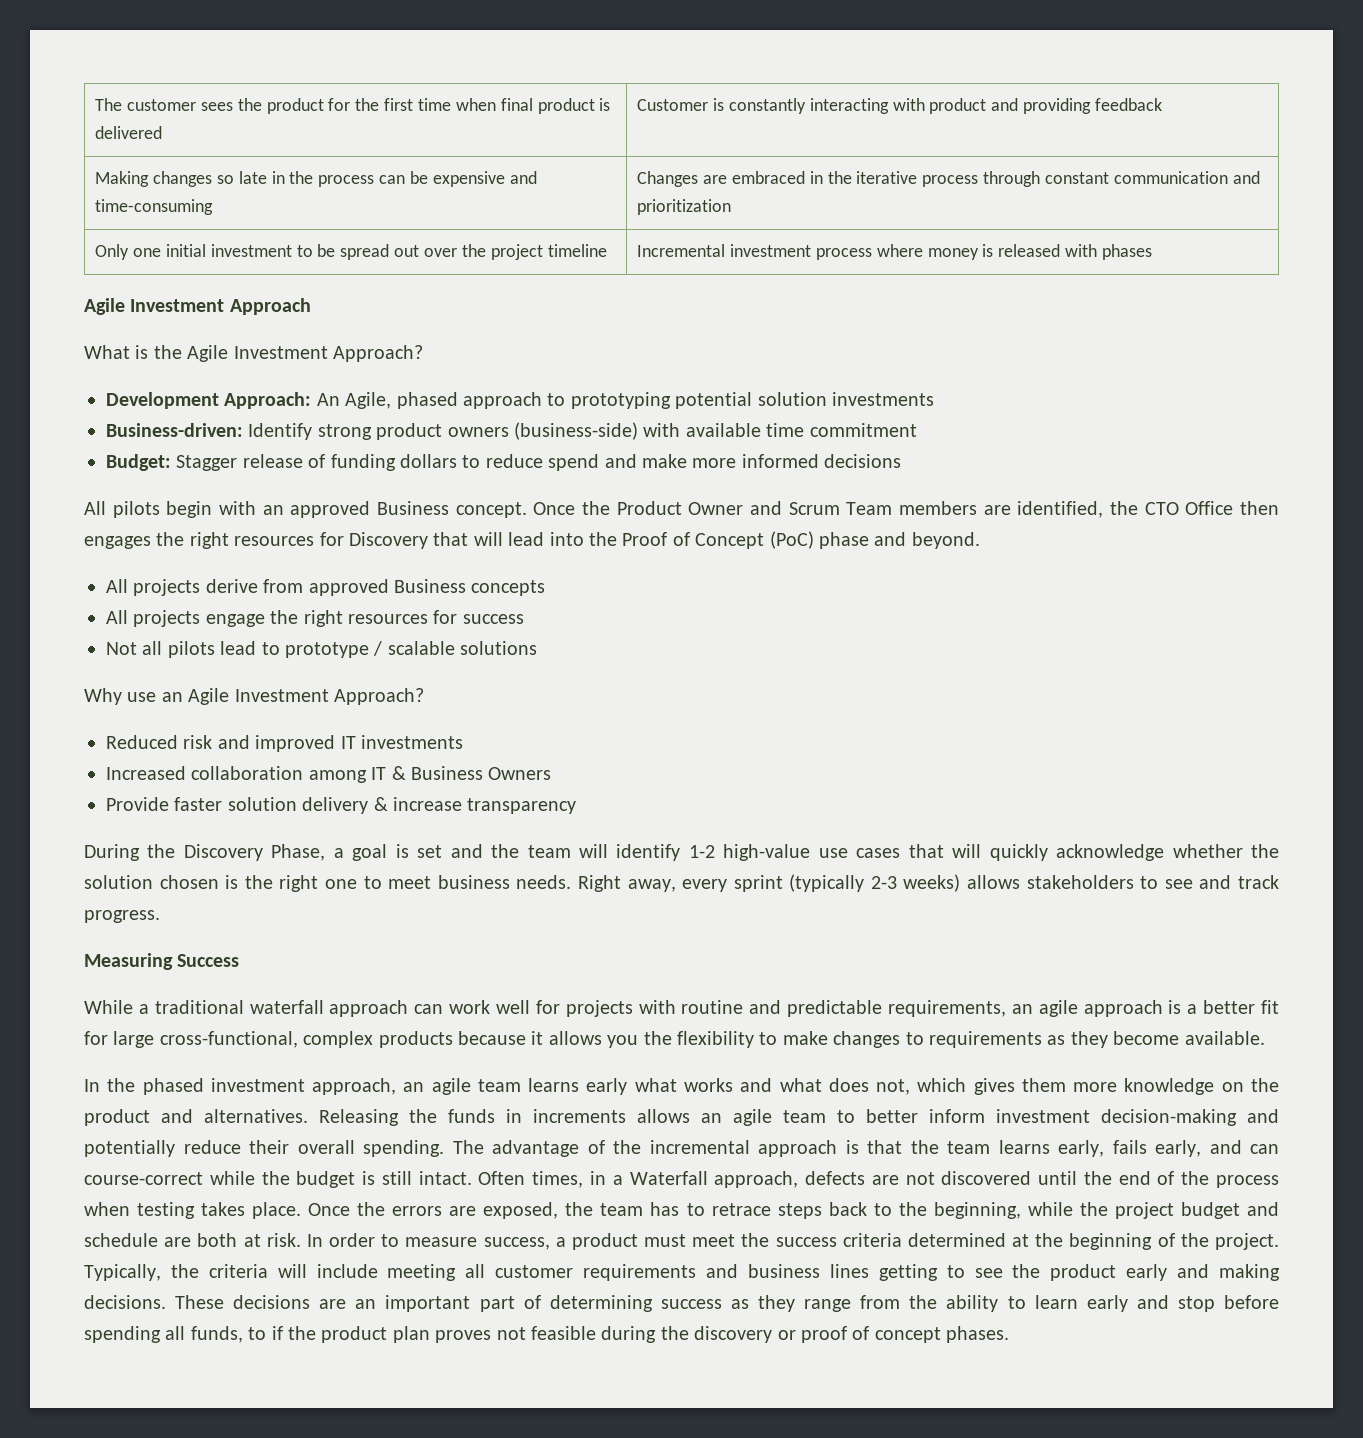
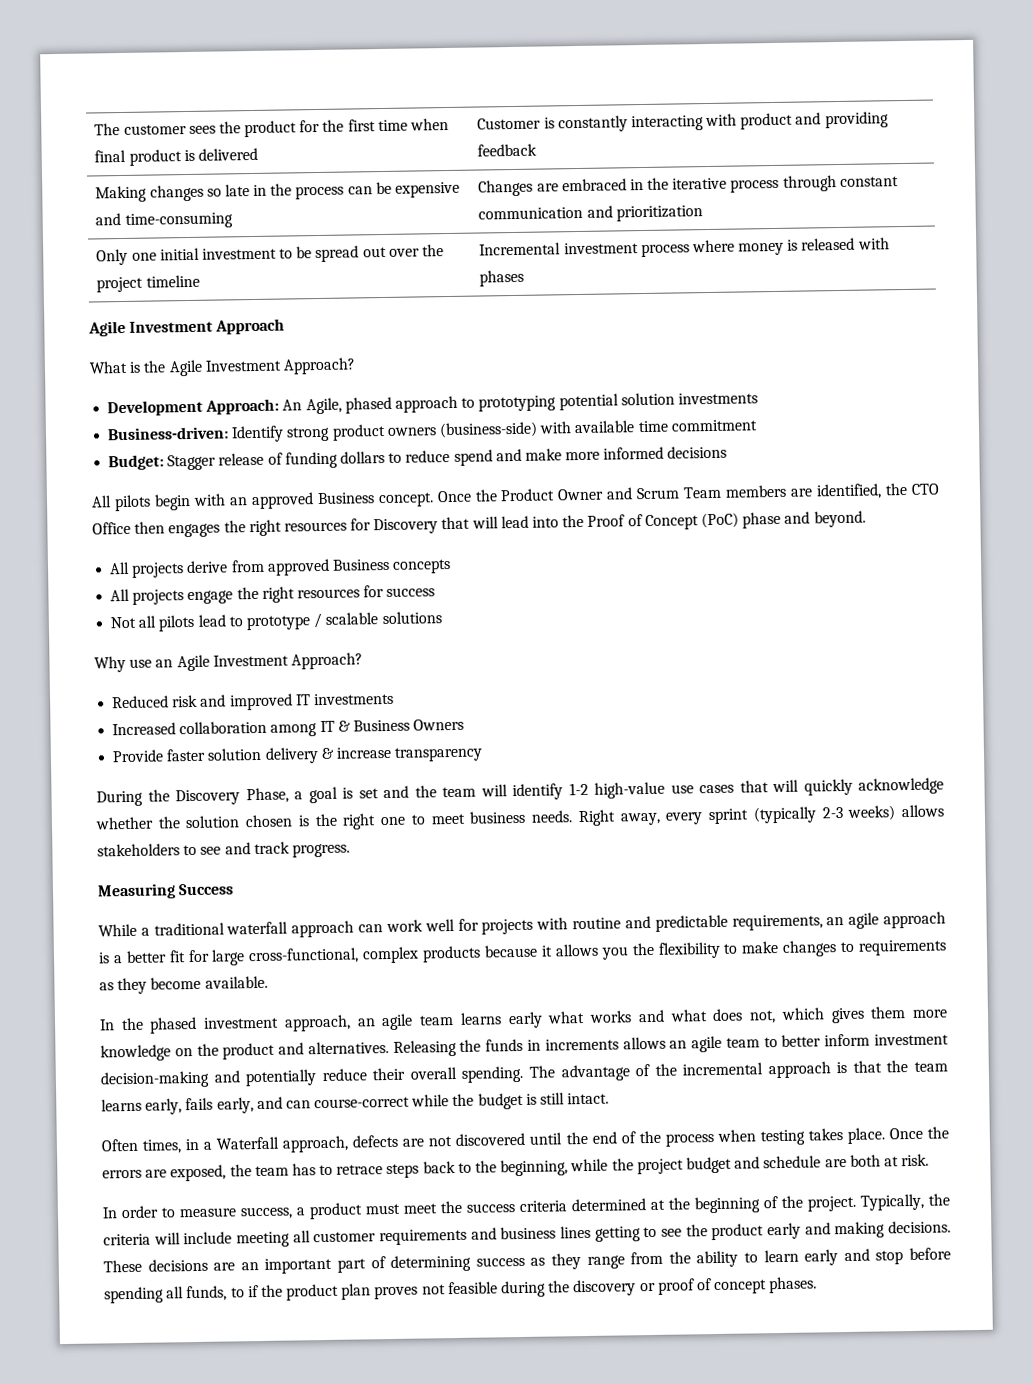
- The advantage of the incremental approach is that the team learns early, fails early, and can course-correct while the budget is still intact. Often times, in a Waterfall approach, defects are not discovered until the end of the process when testing takes place.
+ The advantage of the incremental approach is that the team learns early, fails early, and can course-correct while the budget is still intact.
+ Often times, in a Waterfall approach, defects are not discovered until the end of the process when testing takes place.
- Once the errors are exposed, the team has to retrace steps back to the beginning, while the project budget and schedule are both at risk. In order to measure success, a product must meet the success criteria determined at the beginning of the project.
+ Once the errors are exposed, the team has to retrace steps back to the beginning, while the project budget and schedule are both at risk.
+ In order to measure success, a product must meet the success criteria determined at the beginning of the project.

